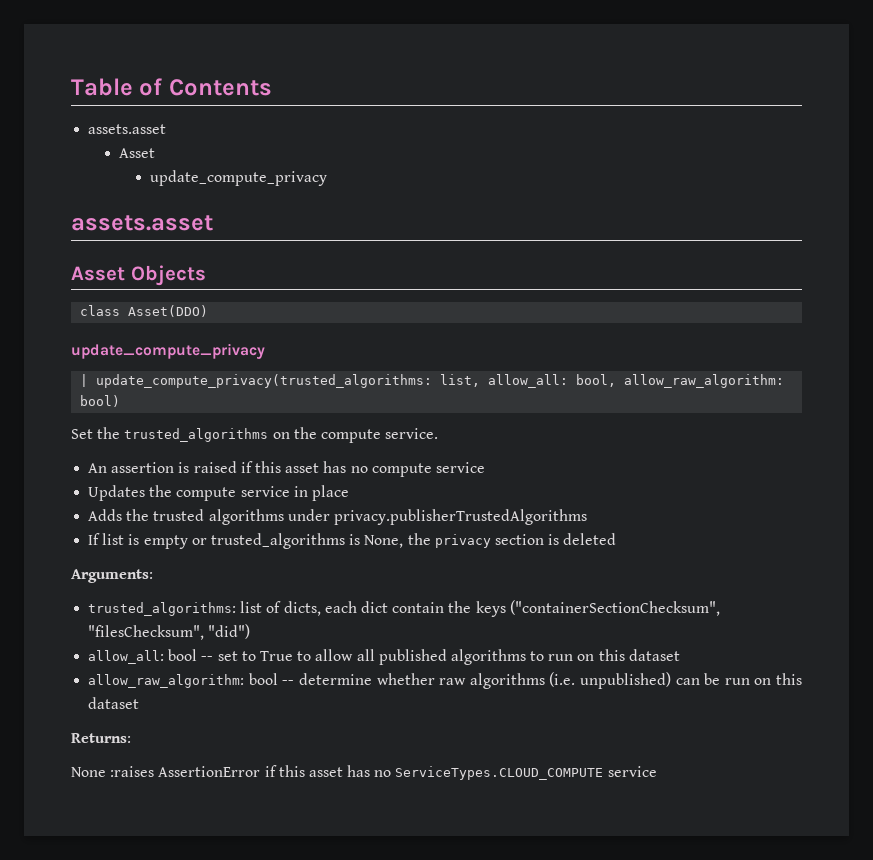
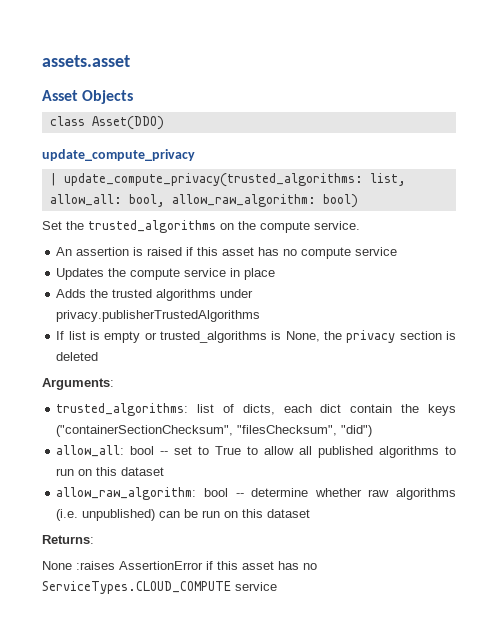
- Table of Contents
- assets.asset
- Asset
- update_compute_privacy

